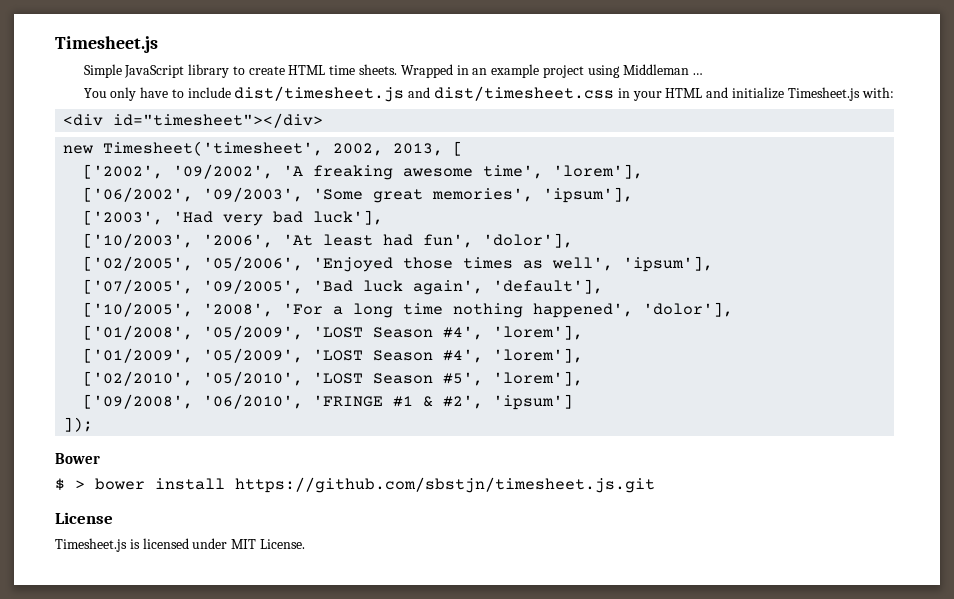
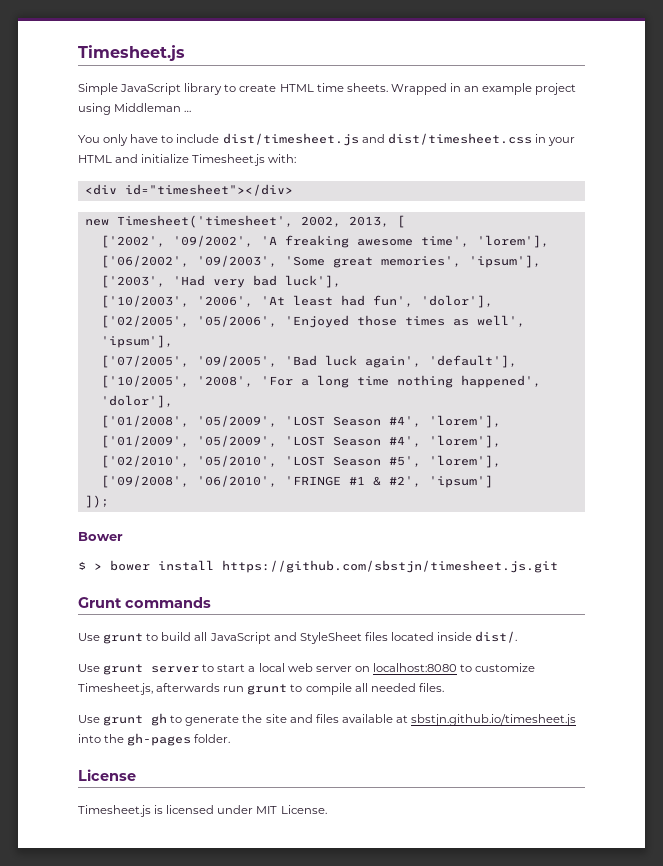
+ Grunt commands
+ Use grunt to build all JavaScript and StyleSheet files located inside dist/.
+ Use grunt server to start a local web server on localhost:8080 to customize Timesheet.js, afterwards run grunt to compile all needed files.
+ Use grunt gh to generate the site and files available at sbstjn.github.io/timesheet.js into the gh-pages folder.

